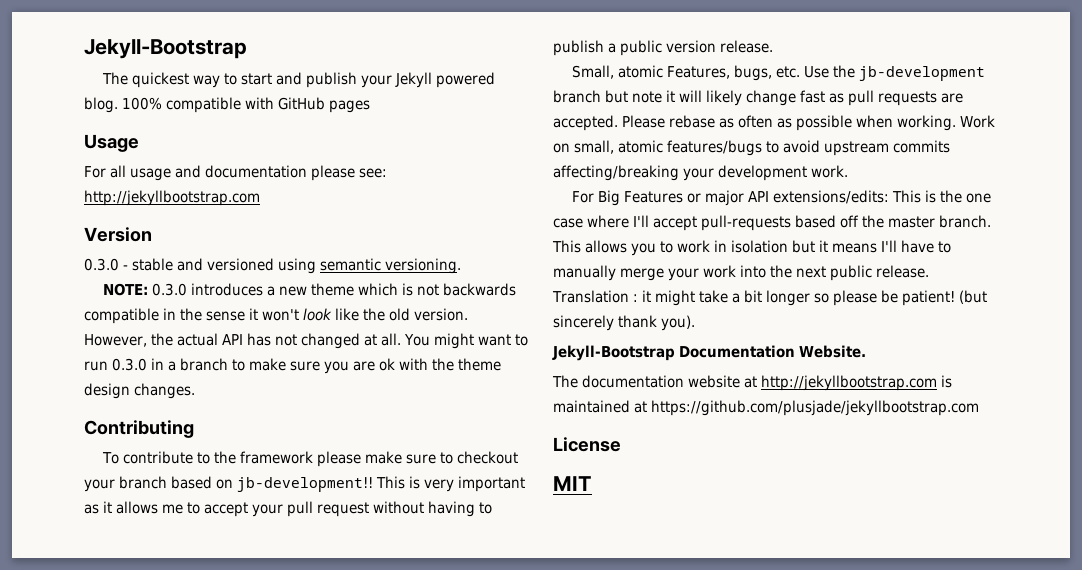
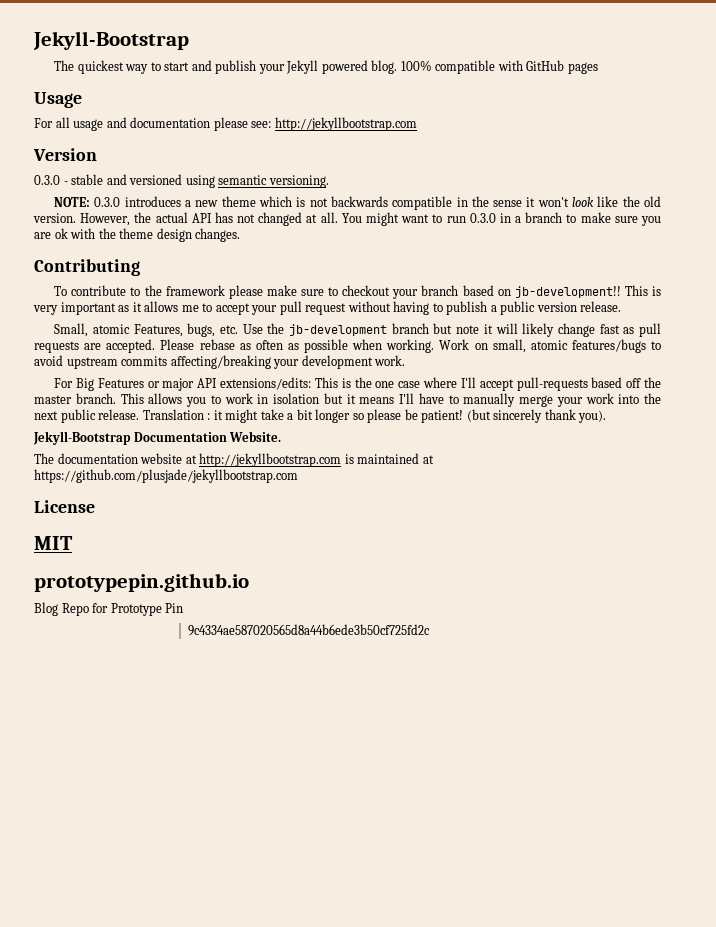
+ prototypepin.github.io
+ Blog Repo for Prototype Pin
+ 9c4334ae587020565d8a44b6ede3b50cf725fd2c

